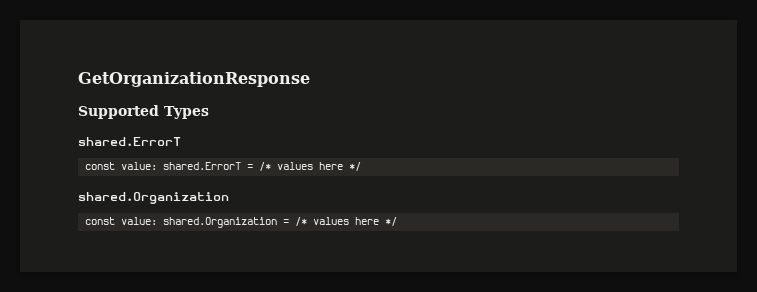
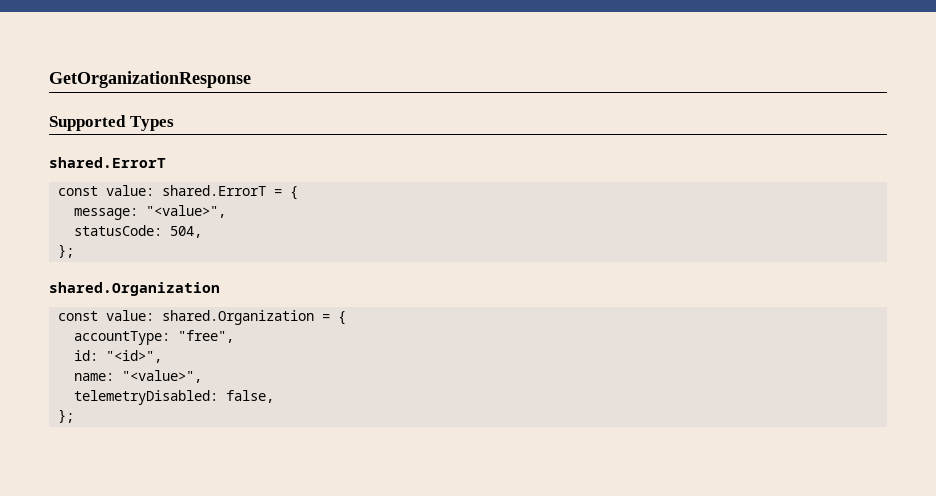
- const value: shared.ErrorT = /* values here */
+ const value: shared.ErrorT = {
+ message: "<value>",
+ statusCode: 504,
+ };
- const value: shared.Organization = /* values here */
+ const value: shared.Organization = {
+ accountType: "free",
+ id: "<id>",
+ name: "<value>",
+ telemetryDisabled: false,
+ };

